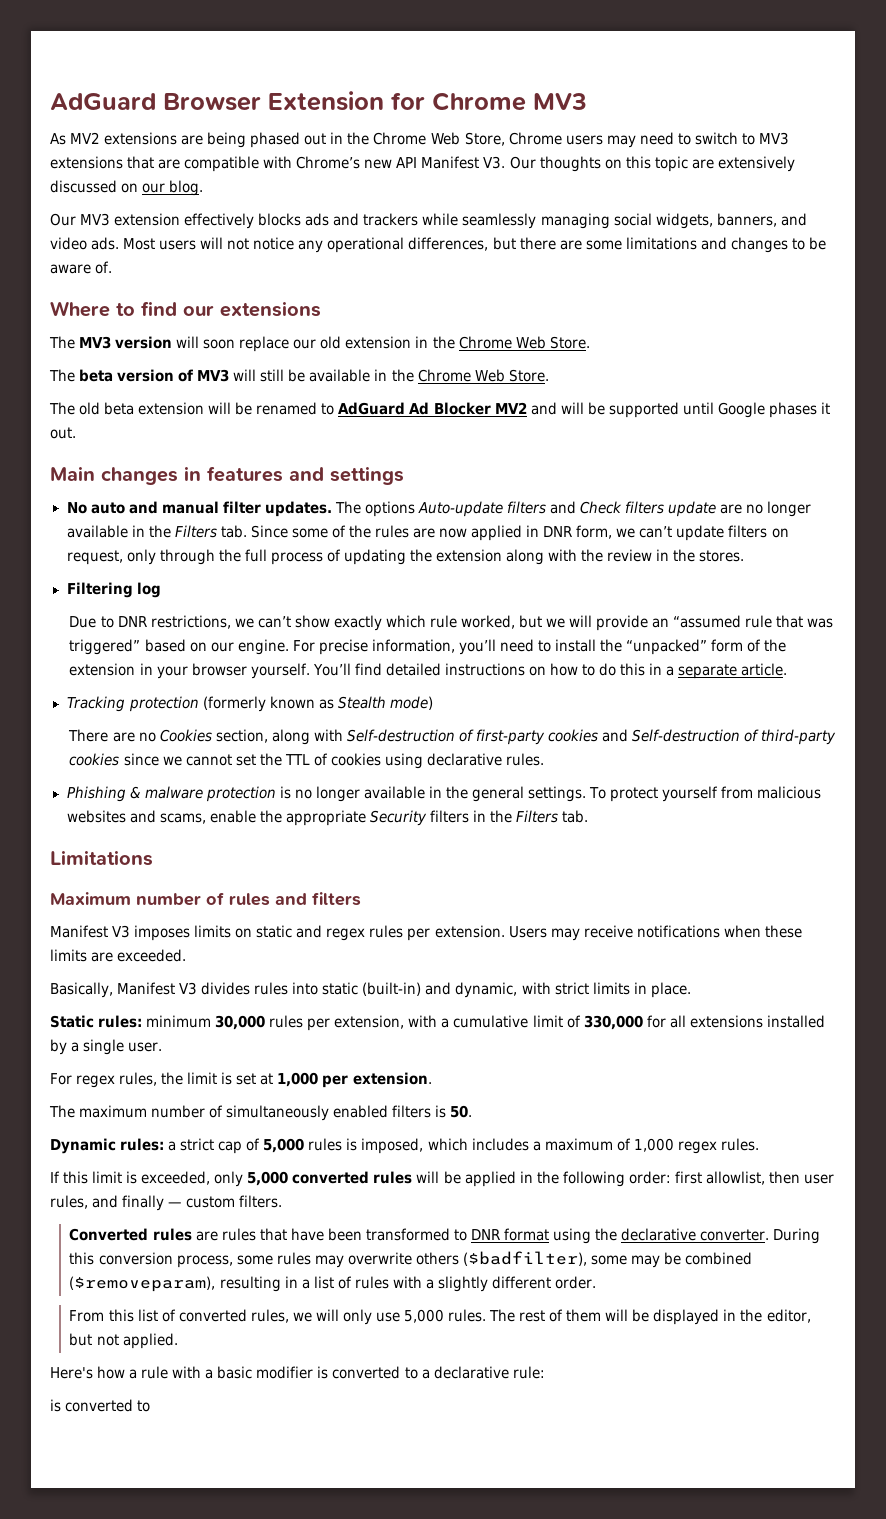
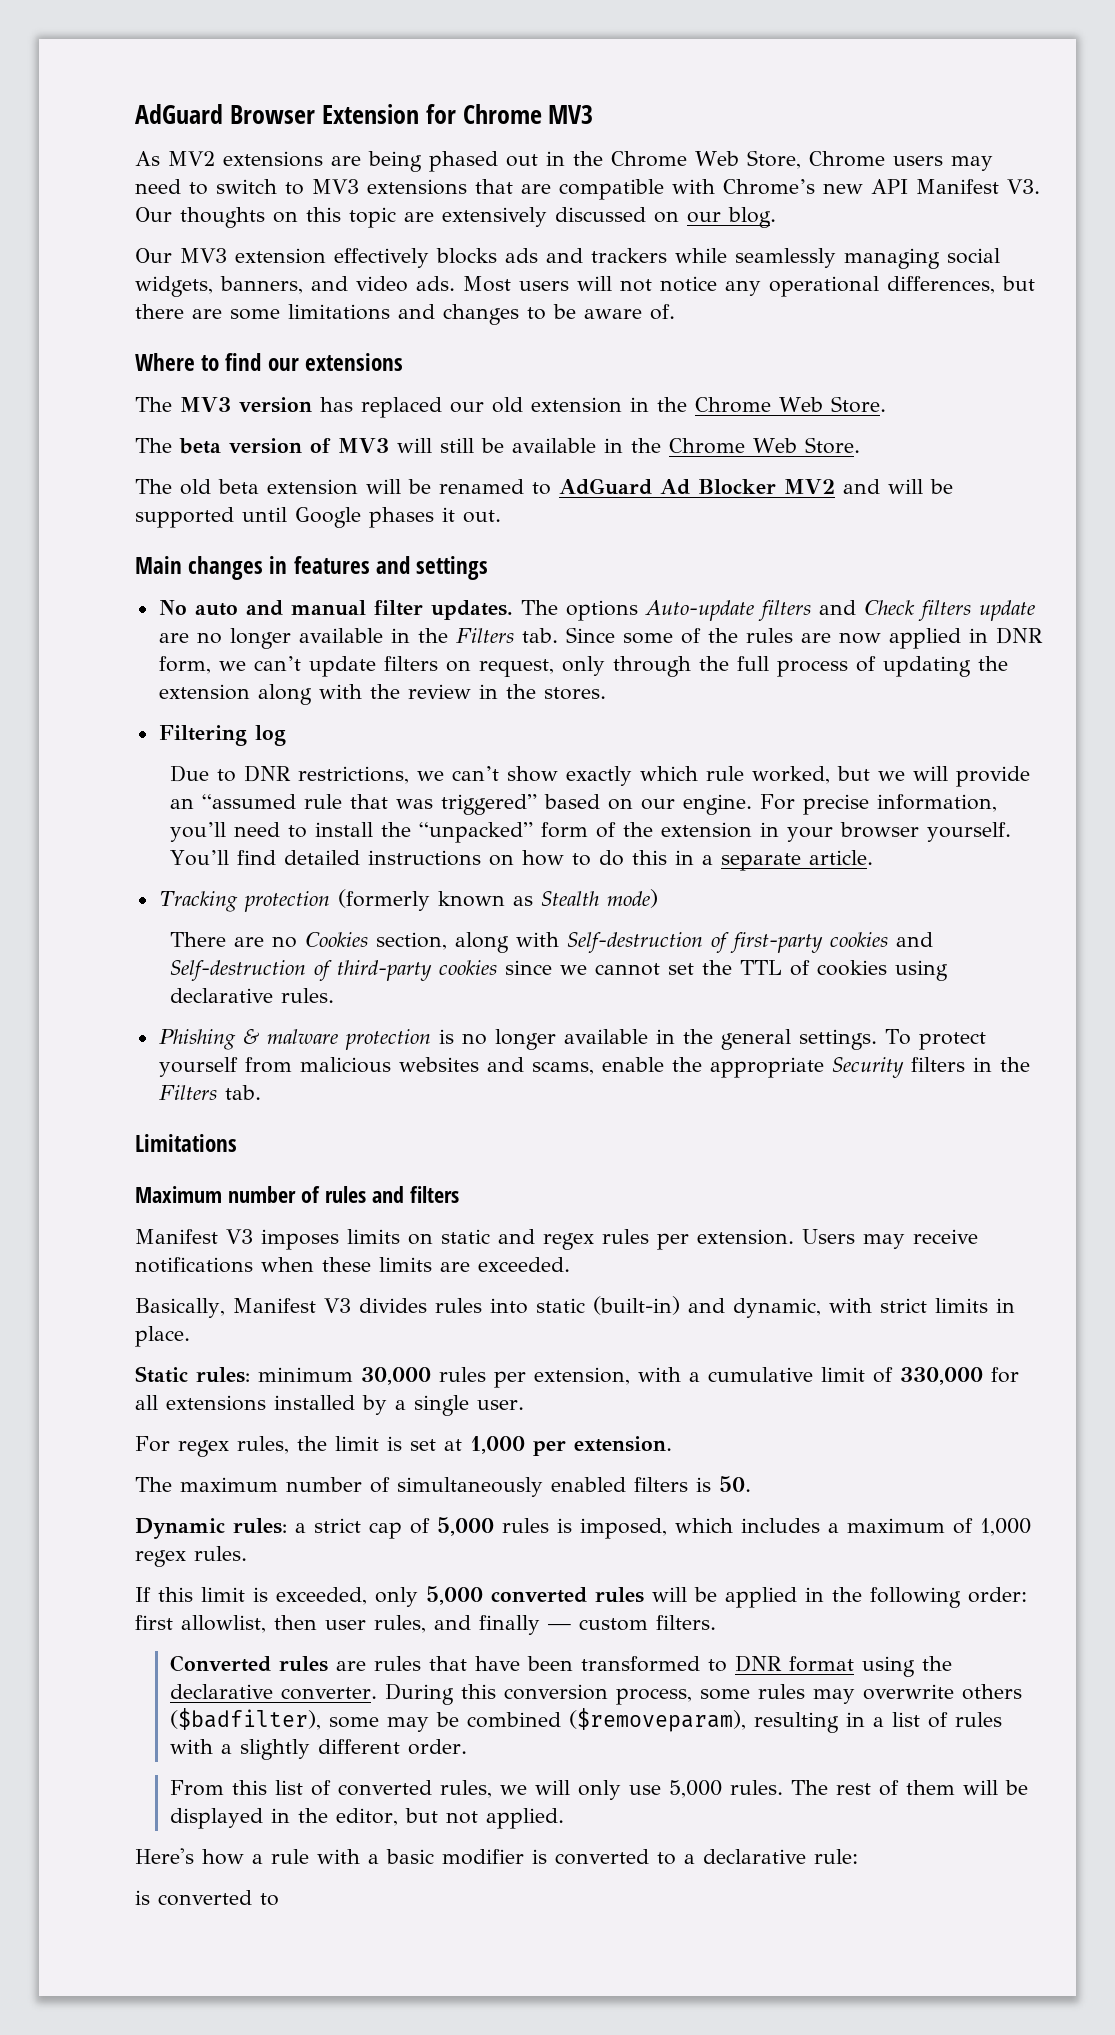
- The MV3 version will soon replace our old extension in the Chrome Web Store.
+ The MV3 version has replaced our old extension in the Chrome Web Store.

